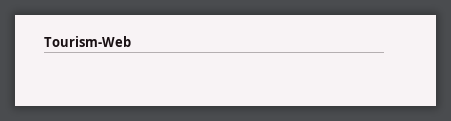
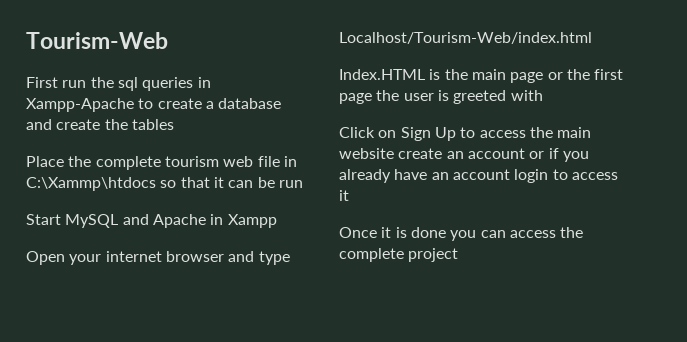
+ First run the sql queries in Xampp-Apache to create a database and create the tables
+ Place the complete tourism web file in C:\Xammp\htdocs so that it can be run
+ Start MySQL and Apache in Xampp
+ Open your internet browser and type Localhost/Tourism-Web/index.html
+ Index.HTML is the main page or the first page the user is greeted with
+ Click on Sign Up to access the main website create an account or if you already have an account login to access it
+ Once it is done you can access the complete project

